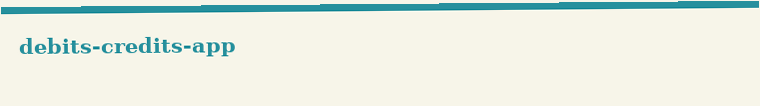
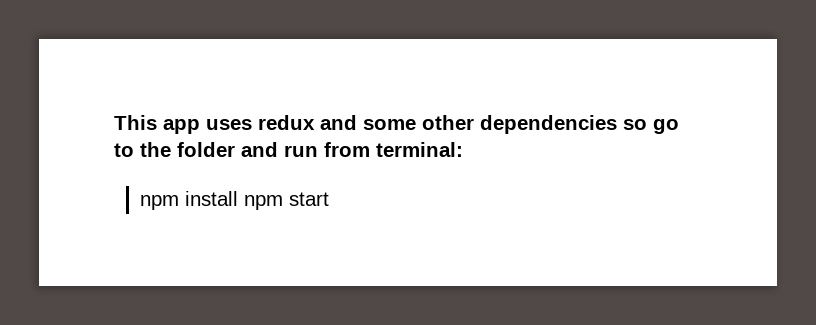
- debits-credits-app
+ This app uses redux and some other dependencies so go to the folder and run from terminal:
+ npm install npm start

